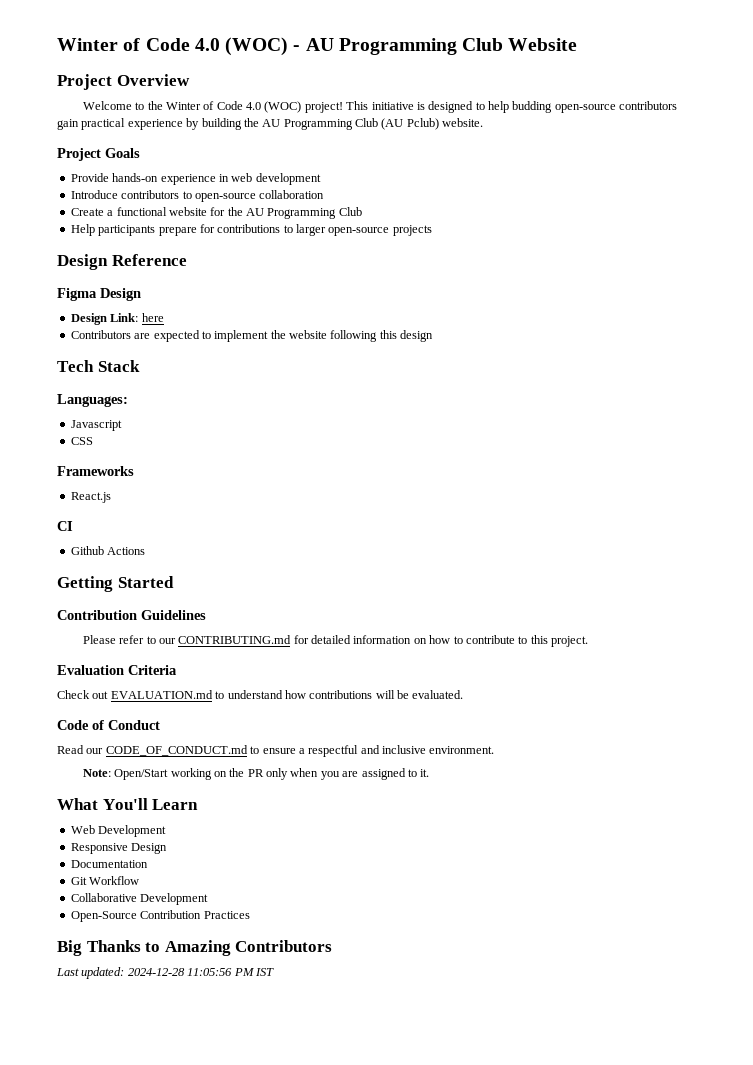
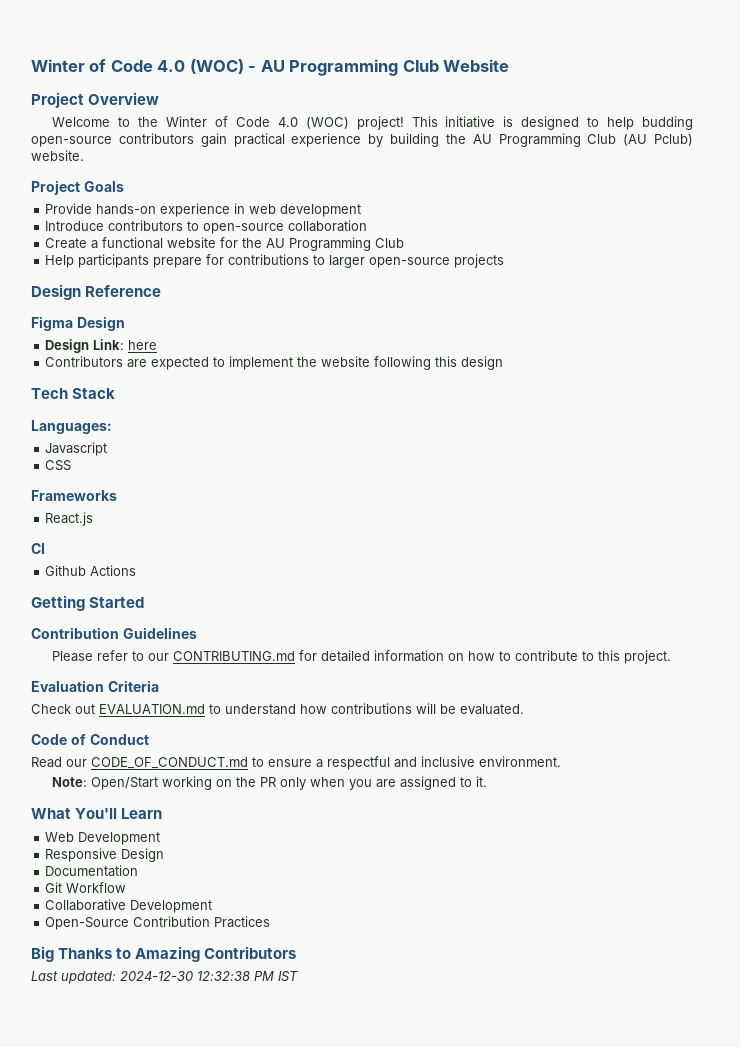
- Last updated: 2024-12-28 11:05:56 PM IST
+ Last updated: 2024-12-30 12:32:38 PM IST

